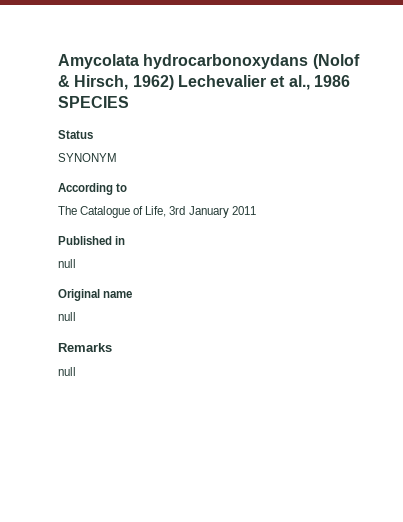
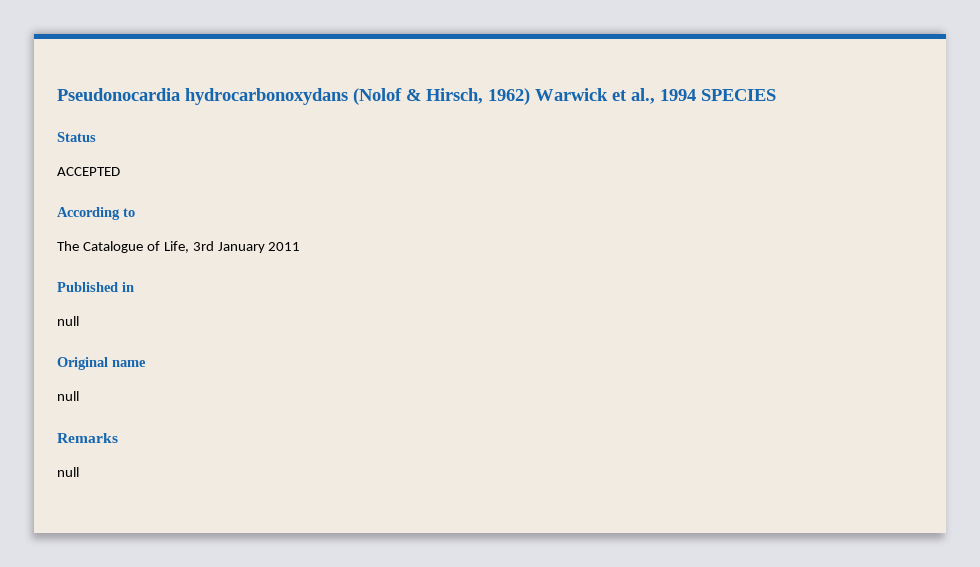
- Amycolata hydrocarbonoxydans (Nolof & Hirsch, 1962) Lechevalier et al., 1986 SPECIES
+ Pseudonocardia hydrocarbonoxydans (Nolof & Hirsch, 1962) Warwick et al., 1994 SPECIES
- SYNONYM
+ ACCEPTED

